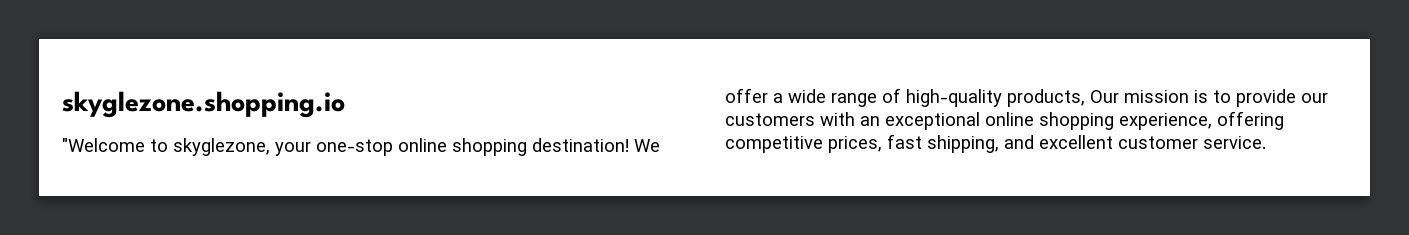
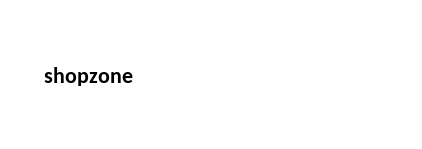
- skyglezone.shopping.io
- "Welcome to skyglezone, your one-stop online shopping destination! We offer a wide range of high-quality products, Our mission is to provide our customers with an exceptional online shopping experience, offering competitive prices, fast shipping, and excellent customer service.
+ shopzone

